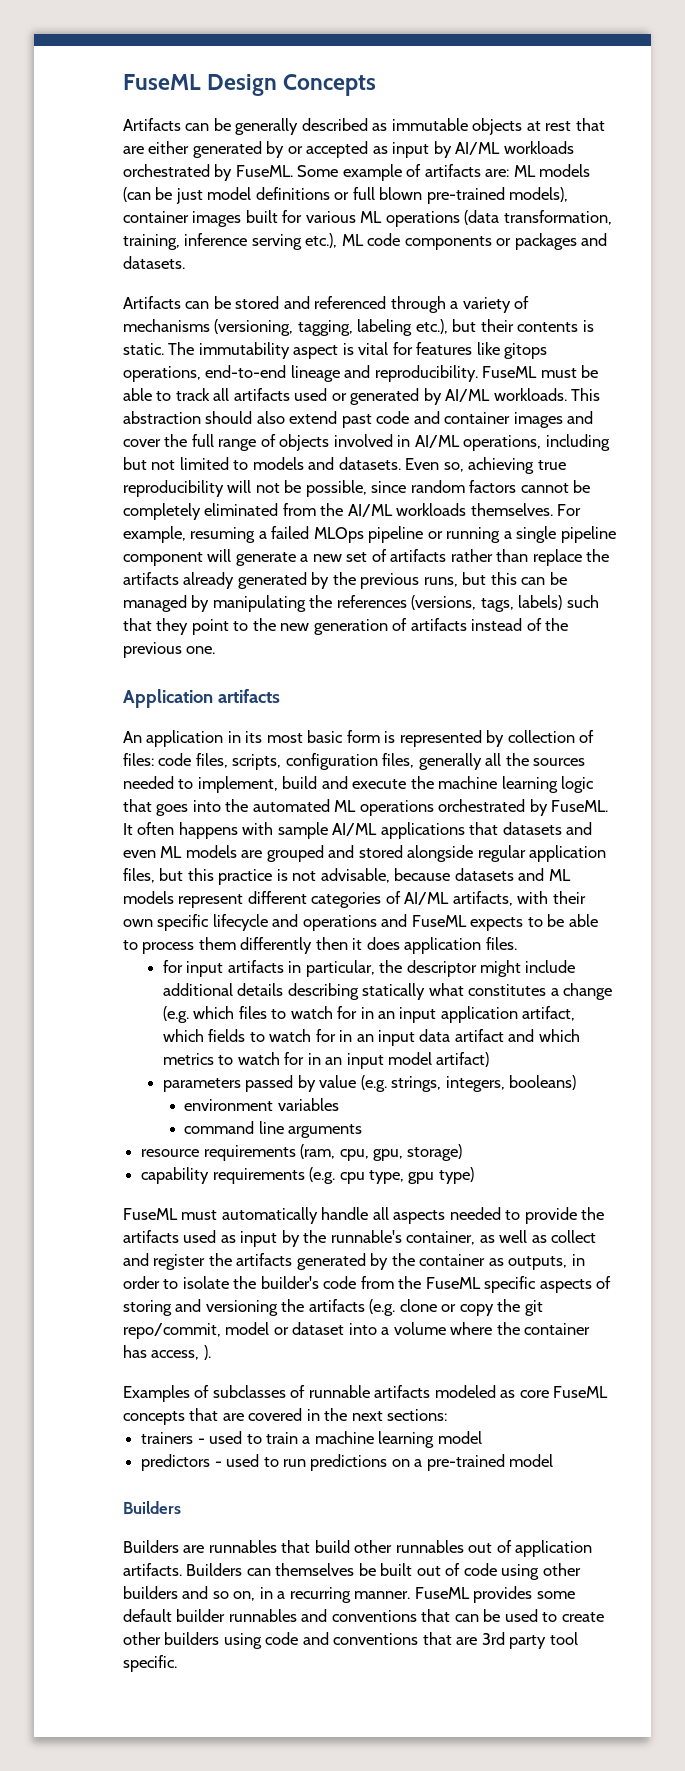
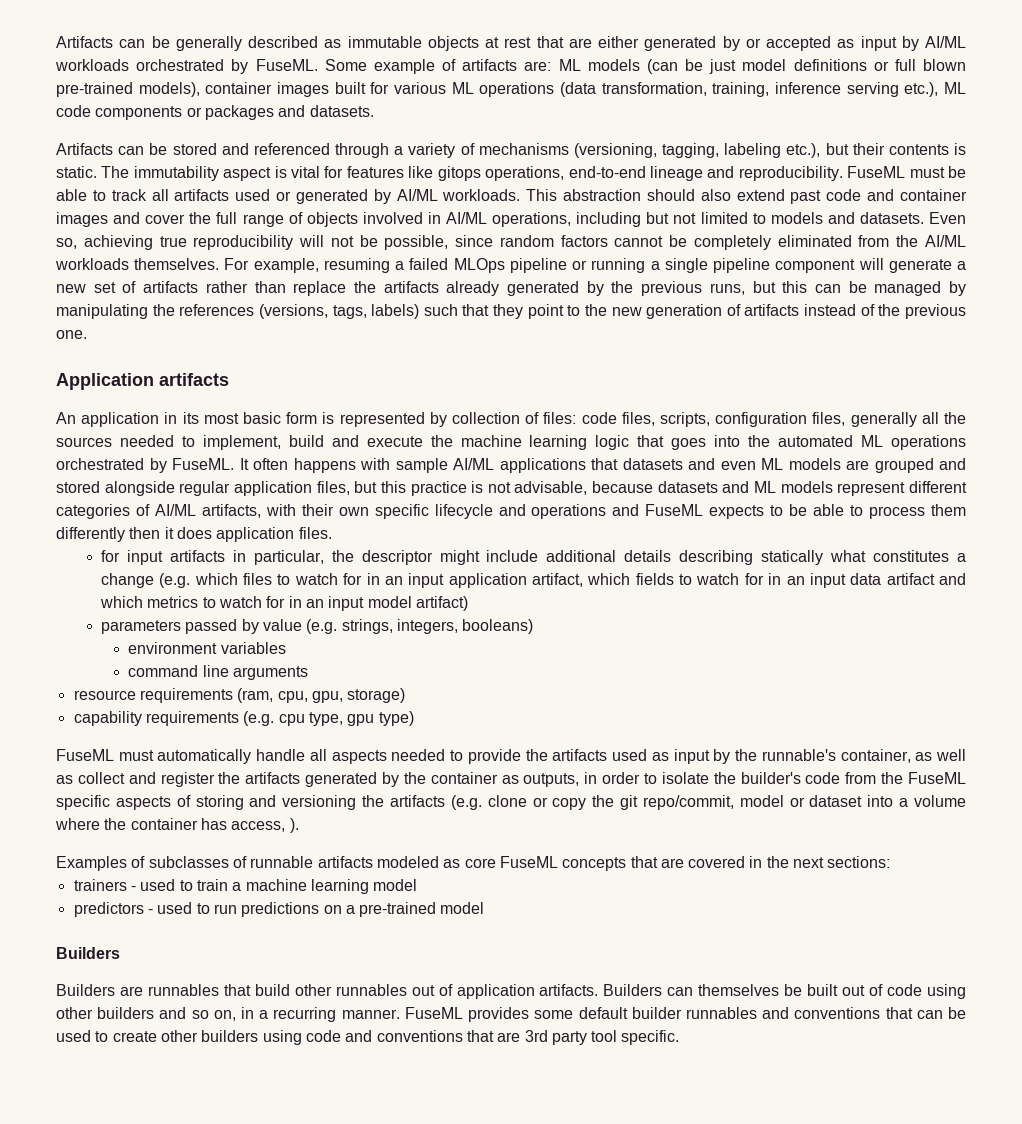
- FuseML Design Concepts

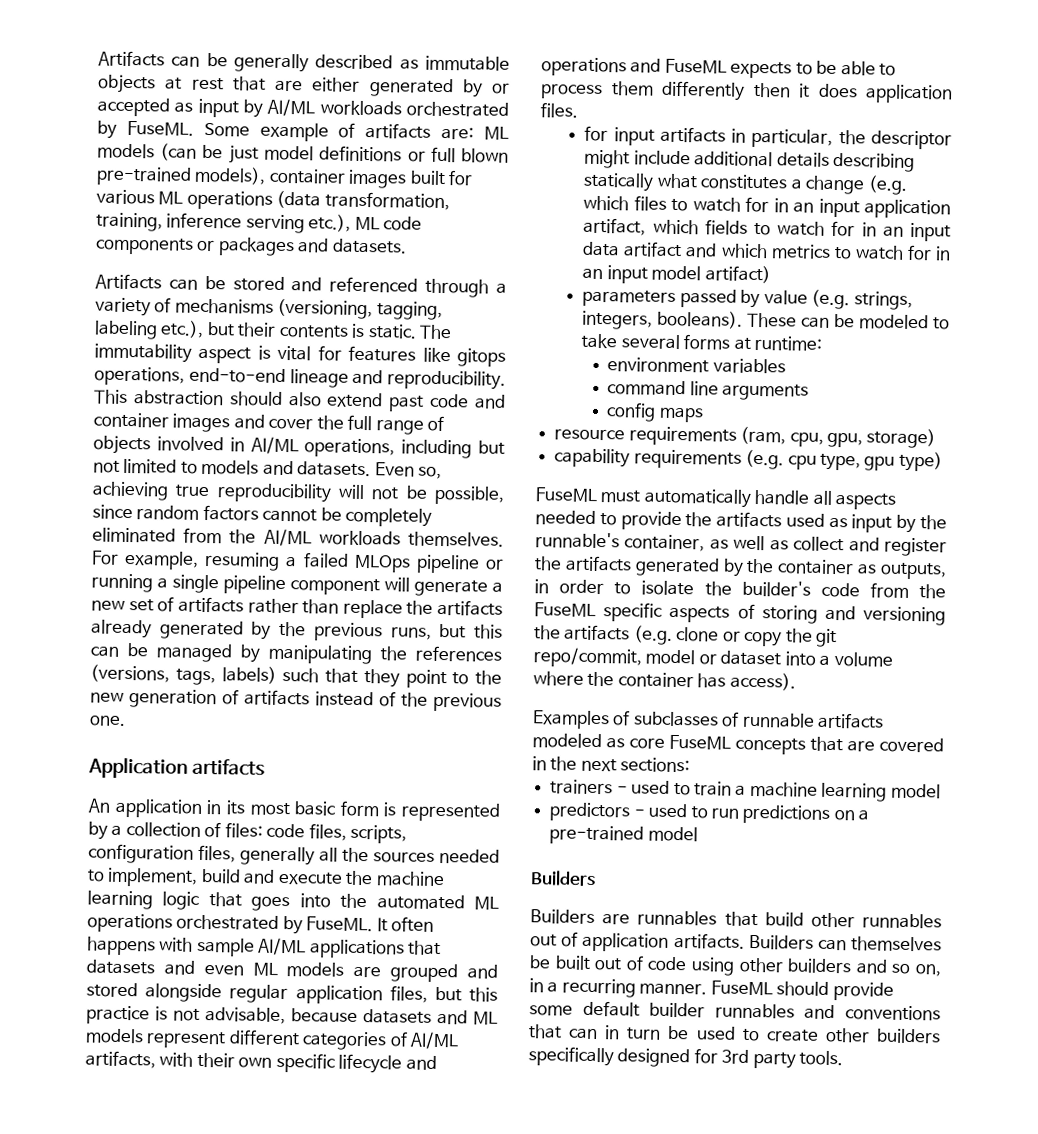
- FuseML must be able to track all artifacts used or generated by AI/ML workloads.
- An application in its most basic form is represented by collection of files: code files, scripts, configuration files, generally all the sources needed to implement, build and execute the machine learning logic that goes into the automated ML operations orchestrated by FuseML.
+ An application in its most basic form is represented by a collection of files: code files, scripts, configuration files, generally all the sources needed to implement, build and execute the machine learning logic that goes into the automated ML operations orchestrated by FuseML.
- parameters passed by value (e.g. strings, integers, booleans)
+ parameters passed by value (e.g. strings, integers, booleans). These can be modeled to take several forms at runtime:
+ config maps
- FuseML must automatically handle all aspects needed to provide the artifacts used as input by the runnable's container, as well as collect and register the artifacts generated by the container as outputs, in order to isolate the builder's code from the FuseML specific aspects of storing and versioning the artifacts (e.g. clone or copy the git repo/commit, model or dataset into a volume where the container has access, ).
+ FuseML must automatically handle all aspects needed to provide the artifacts used as input by the runnable's container, as well as collect and register the artifacts generated by the container as outputs, in order to isolate the builder's code from the FuseML specific aspects of storing and versioning the artifacts (e.g. clone or copy the git repo/commit, model or dataset into a volume where the container has access).
- FuseML provides some default builder runnables and conventions that can be used to create other builders using code and conventions that are 3rd party tool specific.
+ FuseML should provide some default builder runnables and conventions that can in turn be used to create other builders specifically designed for 3rd party tools.

